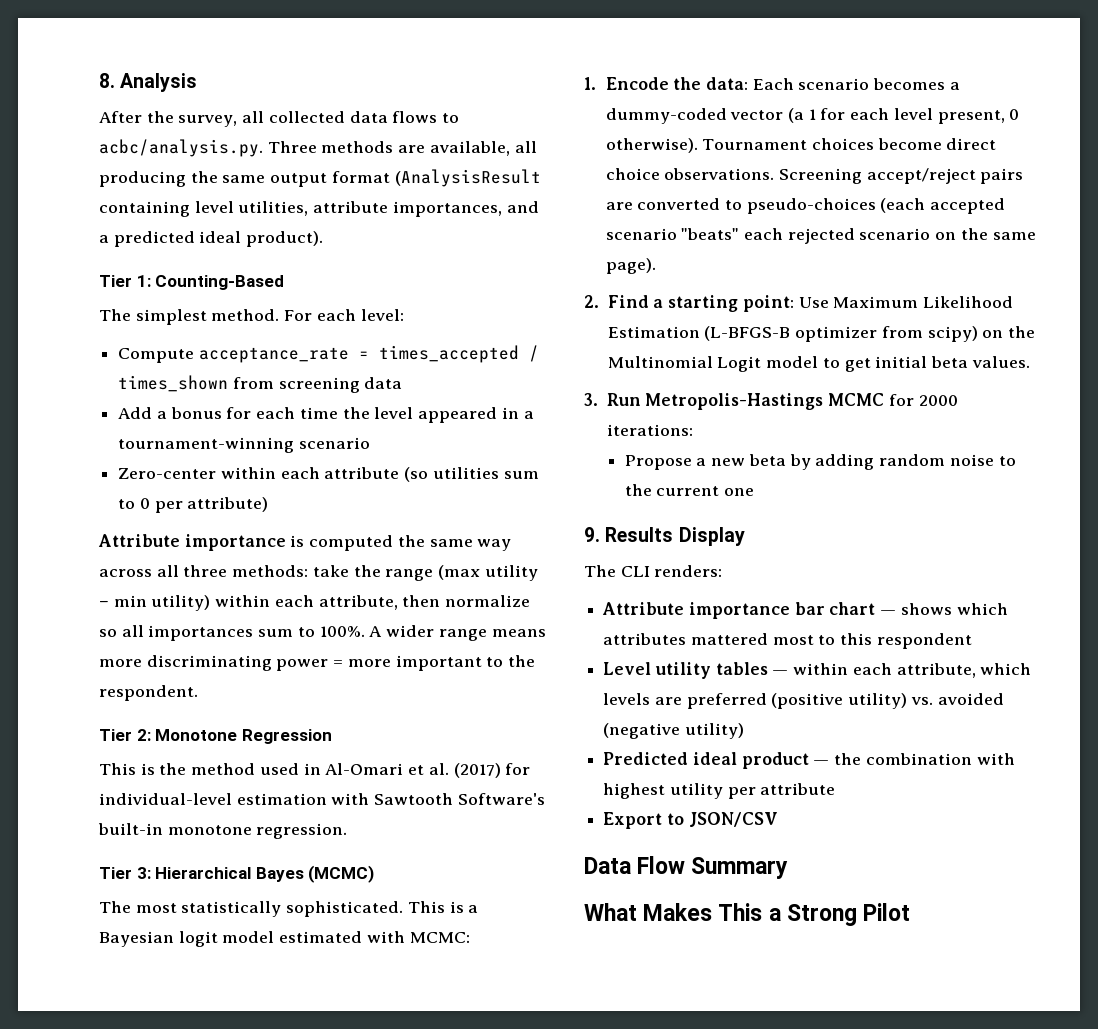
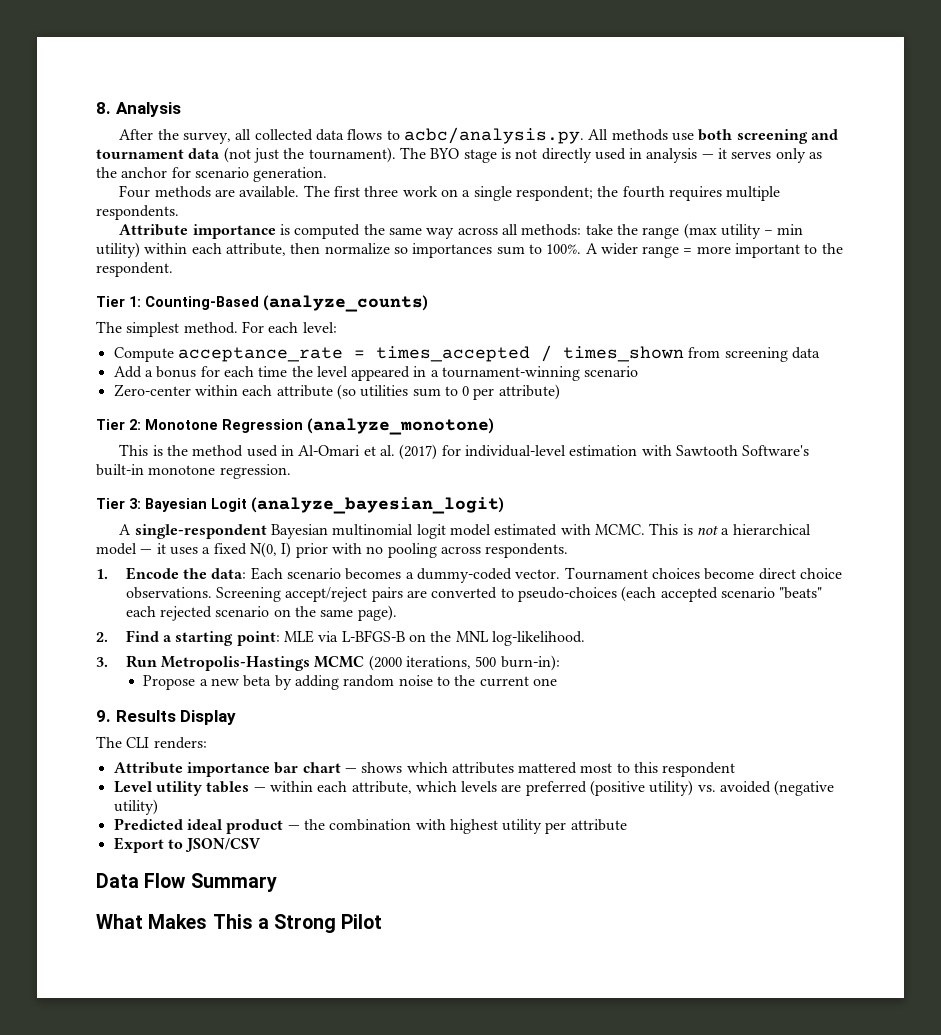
- After the survey, all collected data flows to acbc/analysis.py. Three methods are available, all producing the same output format (AnalysisResult containing level utilities, attribute importances, and a predicted ideal product).
+ After the survey, all collected data flows to acbc/analysis.py. All methods use both screening and tournament data (not just the tournament). The BYO stage is not directly used in analysis — it serves only as the anchor for scenario generation.
+ Four methods are available. The first three work on a single respondent; the fourth requires multiple respondents.
+ Attribute importance is computed the same way across all methods: take the range (max utility − min utility) within each attribute, then normalize so importances sum to 100%. A wider range = more important to the respondent.
- Tier 1: Counting-Based
+ Tier 1: Counting-Based (analyze_counts)
- Attribute importance is computed the same way across all three methods: take the range (max utility − min utility) within each attribute, then normalize so all importances sum to 100%. A wider range means more discriminating power = more important to the respondent.
- Tier 2: Monotone Regression
+ Tier 2: Monotone Regression (analyze_monotone)
- Tier 3: Hierarchical Bayes (MCMC)
- The most statistically sophisticated. This is a Bayesian logit model estimated with MCMC:
+ Tier 3: Bayesian Logit (analyze_bayesian_logit)
+ A single-respondent Bayesian multinomial logit model estimated with MCMC. This is not a hierarchical model — it uses a fixed N(0, I) prior with no pooling across respondents.
- 1. Encode the data: Each scenario becomes a dummy-coded vector (a 1 for each level present, 0 otherwise).
+ 1. Encode the data: Each scenario becomes a dummy-coded vector.
- 2. Find a starting point: Use Maximum Likelihood Estimation (L-BFGS-B optimizer from scipy) on the Multinomial Logit model to get initial beta values.
+ 2. Find a starting point: MLE via L-BFGS-B on the MNL log-likelihood.
- 3. Run Metropolis-Hastings MCMC for 2000 iterations:
+ 3. Run Metropolis-Hastings MCMC (2000 iterations, 500 burn-in):

